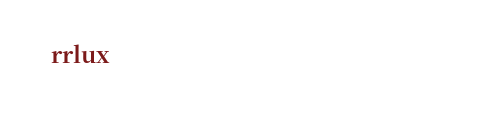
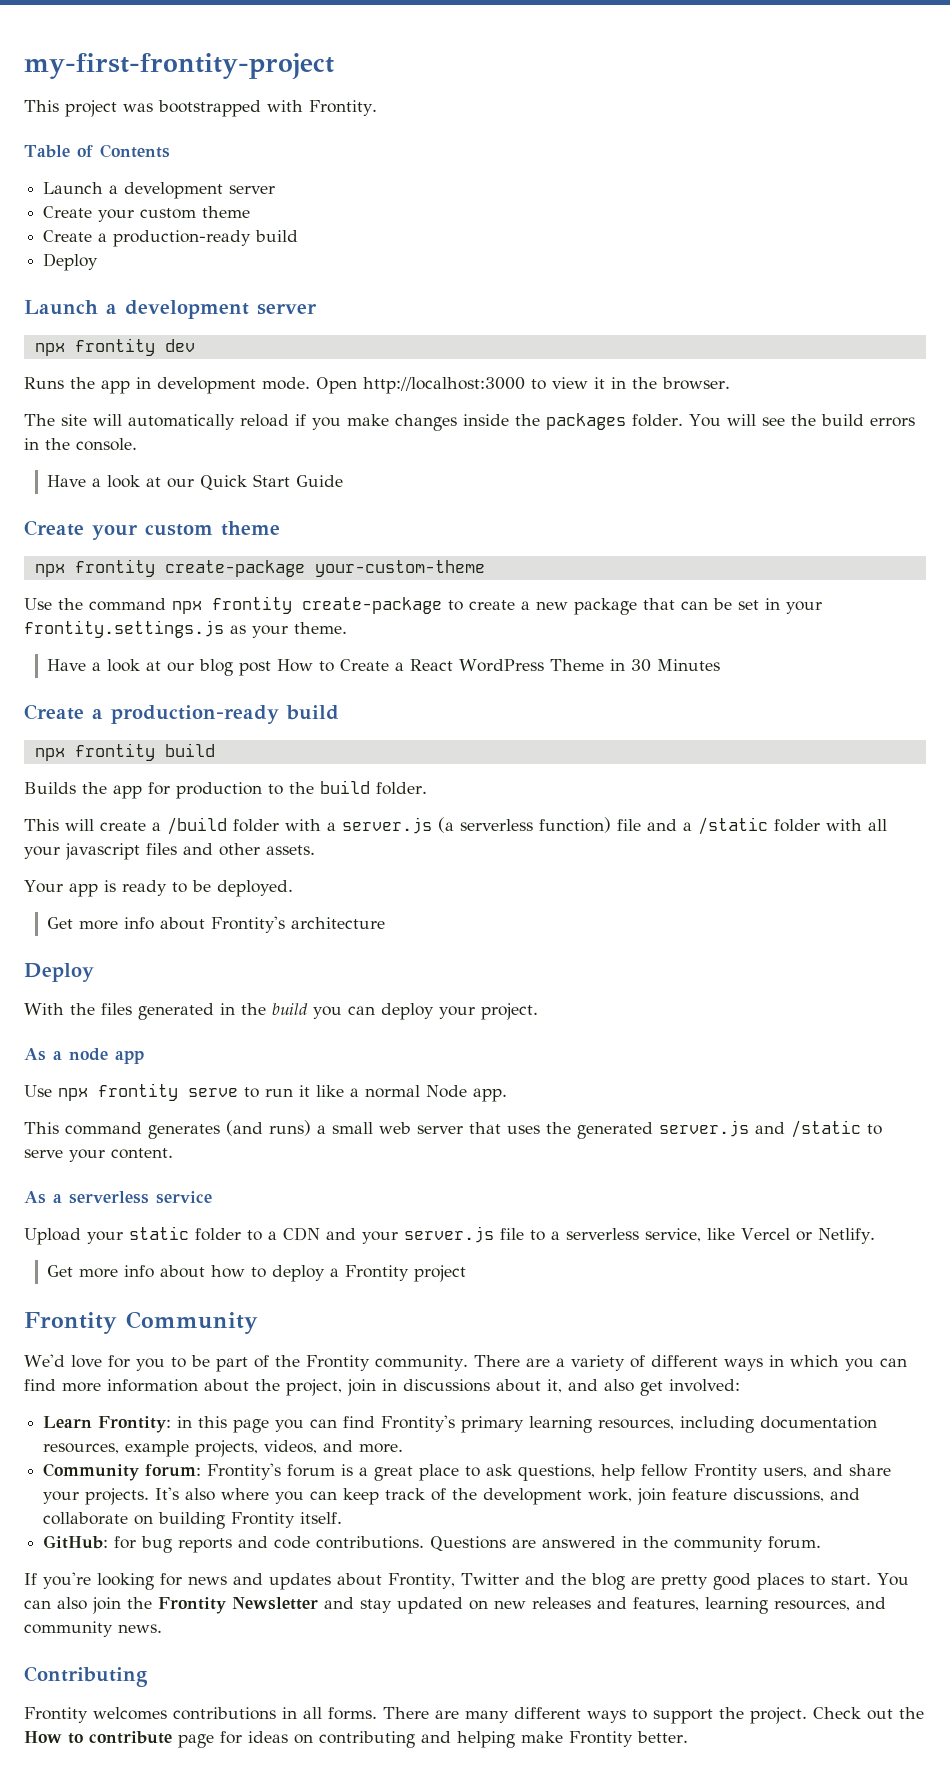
- rrlux
+ my-first-frontity-project
+ This project was bootstrapped with Frontity.
+ Table of Contents
+ Launch a development server
+ Create your custom theme
+ Create a production-ready build
+ Deploy
+ Launch a development server
+ npx frontity dev
+ Runs the app in development mode. Open http://localhost:3000 to view it in the browser.
+ The site will automatically reload if you make changes inside the packages folder. You will see the build errors in the console.
+ Have a look at our Quick Start Guide
+ Create your custom theme
+ npx frontity create-package your-custom-theme
+ Use the command npx frontity create-package to create a new package that can be set in your frontity.settings.js as your theme.
+ Have a look at our blog post How to Create a React WordPress Theme in 30 Minutes
+ Create a production-ready build
+ npx frontity build
+ Builds the app for production to the build folder.
+ This will create a /build folder with a server.js (a serverless function) file and a /static folder with all your javascript files and other assets.
+ Your app is ready to be deployed.
+ Get more info about Frontity's architecture
+ Deploy
+ With the files generated in the build you can deploy your project.
+ As a node app
+ Use npx frontity serve to run it like a normal Node app.
+ This command generates (and runs) a small web server that uses the generated server.js and /static to serve your content.
+ As a serverless service
+ Upload your static folder to a CDN and your server.js file to a serverless service, like Vercel or Netlify.
+ Get more info about how to deploy a Frontity project
+ Frontity Community
+ We'd love for you to be part of the Frontity community. There are a variety of different ways in which you can find more information about the project, join in discussions about it, and also get involved:
+ Learn Frontity: in this page you can find Frontity's primary learning resources, including documentation resources, example projects, videos, and more.
+ Community forum: Frontity's forum is a great place to ask questions, help fellow Frontity users, and share your projects. It's also where you can keep track of the development work, join feature discussions, and collaborate on building Frontity itself.
+ GitHub: for bug reports and code contributions. Questions are answered in the community forum.
+ If you're looking for news and updates about Frontity, Twitter and the blog are pretty good places to start. You can also join the Frontity Newsletter and stay updated on new releases and features, learning resources, and community news.
+ Contributing
+ Frontity welcomes contributions in all forms. There are many different ways to support the project. Check out the How to contribute page for ideas on contributing and helping make Frontity better.

